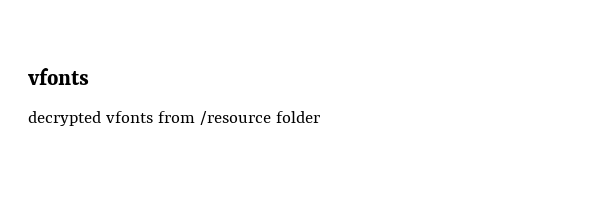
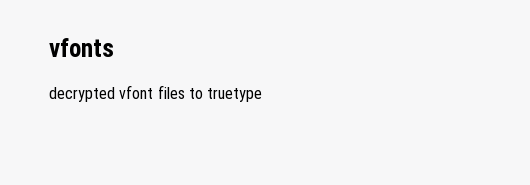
- decrypted vfonts from /resource folder
+ decrypted vfont files to truetype

